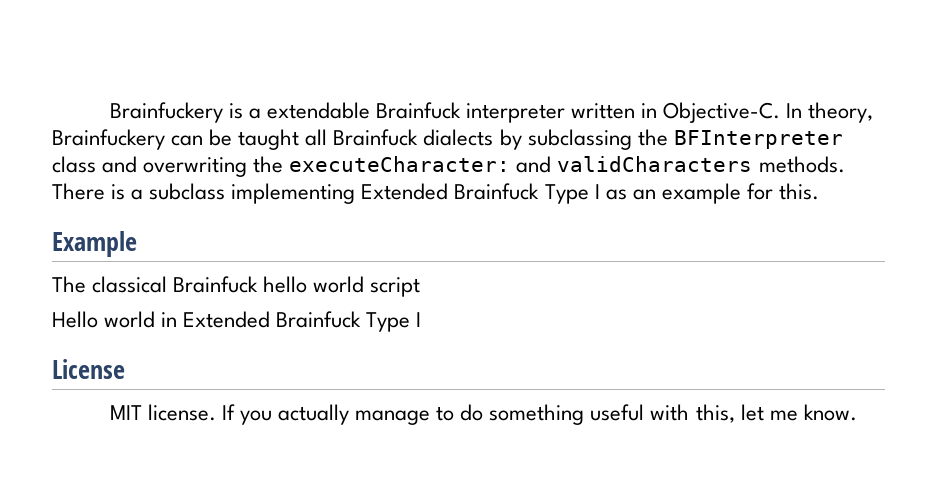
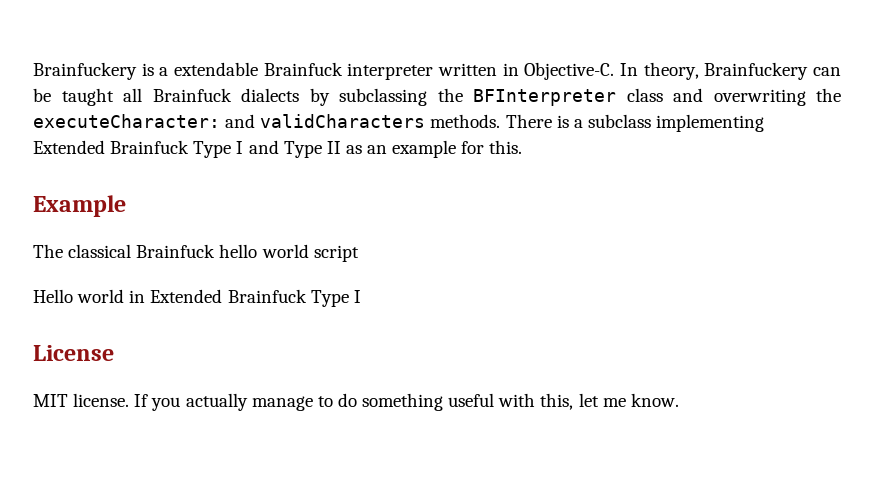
- There is a subclass implementing Extended Brainfuck Type I as an example for this.
+ There is a subclass implementing Extended Brainfuck Type I and Type II as an example for this.

